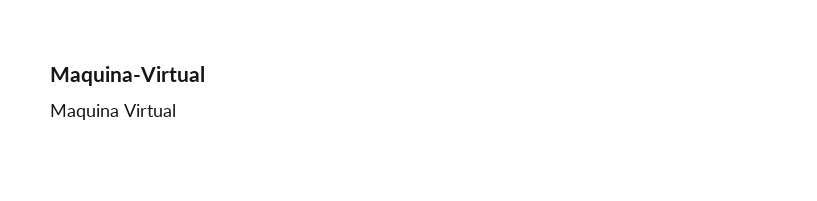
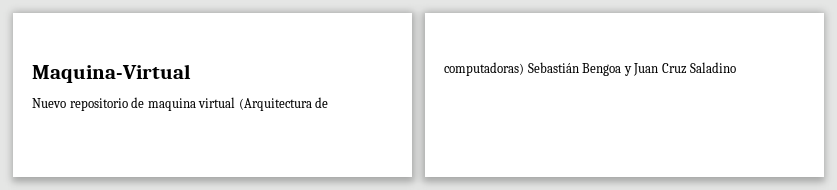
- Maquina Virtual
+ Nuevo repositorio de maquina virtual (Arquitectura de computadoras) Sebastián Bengoa y Juan Cruz Saladino

